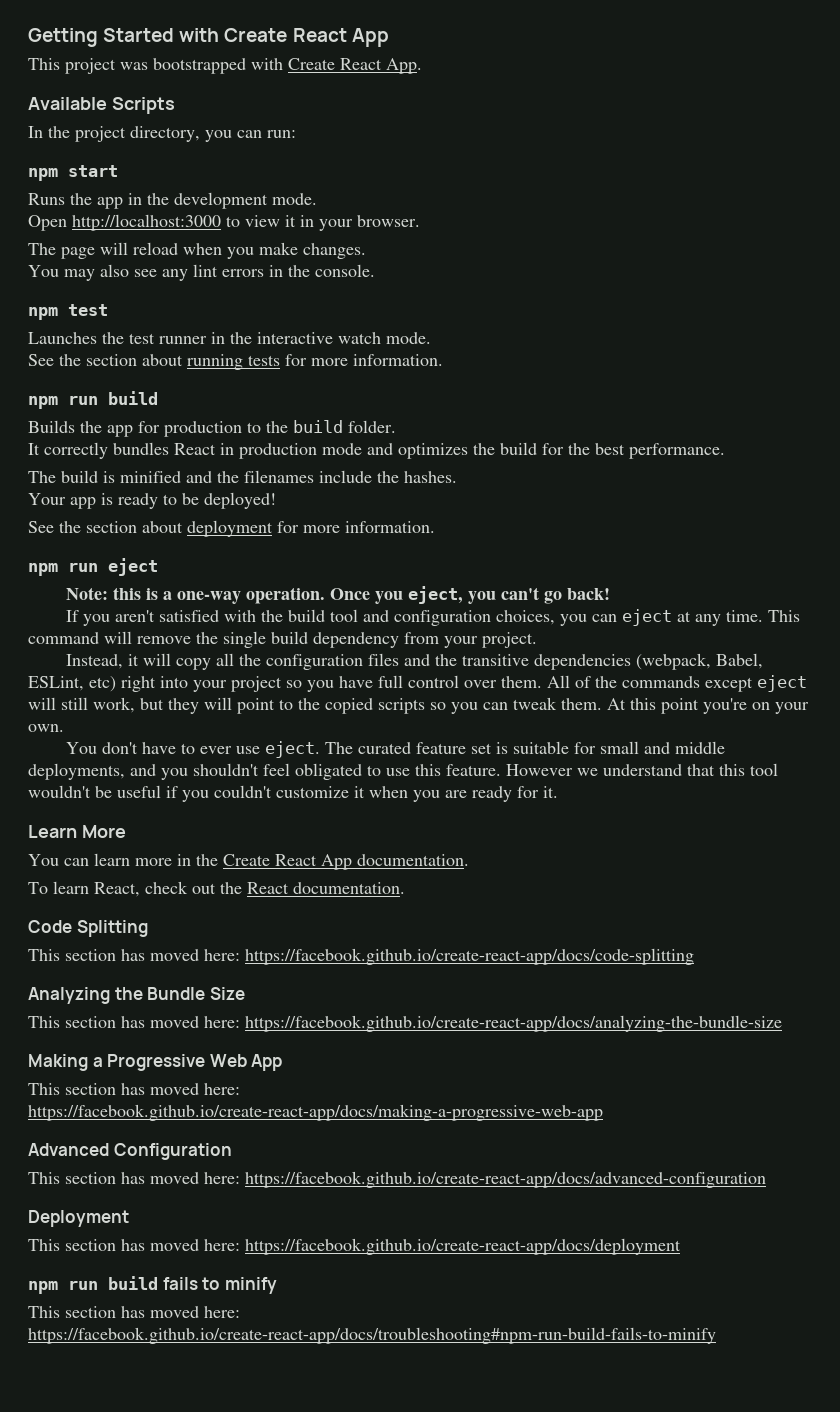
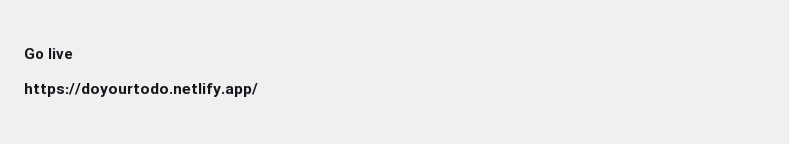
- Getting Started with Create React App
- This project was bootstrapped with Create React App.
- Available Scripts
- In the project directory, you can run:
- npm start
- Runs the app in the development mode.
- Open http://localhost:3000 to view it in your browser.
- The page will reload when you make changes.
- You may also see any lint errors in the console.
- npm test
- Launches the test runner in the interactive watch mode.
- See the section about running tests for more information.
- npm run build
- Builds the app for production to the build folder.
- It correctly bundles React in production mode and optimizes the build for the best performance.
- The build is minified and the filenames include the hashes.
- Your app is ready to be deployed!
- See the section about deployment for more information.
- npm run eject
- Note: this is a one-way operation. Once you eject, you can't go back!
- If you aren't satisfied with the build tool and configuration choices, you can eject at any time. This command will remove the single build dependency from your project.
- Instead, it will copy all the configuration files and the transitive dependencies (webpack, Babel, ESLint, etc) right into your project so you have full control over them. All of the commands except eject will still work, but they will point to the copied scripts so you can tweak them. At this point you're on your own.
- You don't have to ever use eject. The curated feature set is suitable for small and middle deployments, and you shouldn't feel obligated to use this feature. However we understand that this tool wouldn't be useful if you couldn't customize it when you are ready for it.
- Learn More
- You can learn more in the Create React App documentation.
- To learn React, check out the React documentation.
- Code Splitting
- This section has moved here: https://facebook.github.io/create-react-app/docs/code-splitting
- Analyzing the Bundle Size
- This section has moved here: https://facebook.github.io/create-react-app/docs/analyzing-the-bundle-size
- Making a Progressive Web App
- This section has moved here: https://facebook.github.io/create-react-app/docs/making-a-progressive-web-app
- Advanced Configuration
- This section has moved here: https://facebook.github.io/create-react-app/docs/advanced-configuration
- Deployment
- This section has moved here: https://facebook.github.io/create-react-app/docs/deployment
- npm run build fails to minify
- This section has moved here: https://facebook.github.io/create-react-app/docs/troubleshooting#npm-run-build-fails-to-minify
+ Go live
+ https://doyourtodo.netlify.app/

